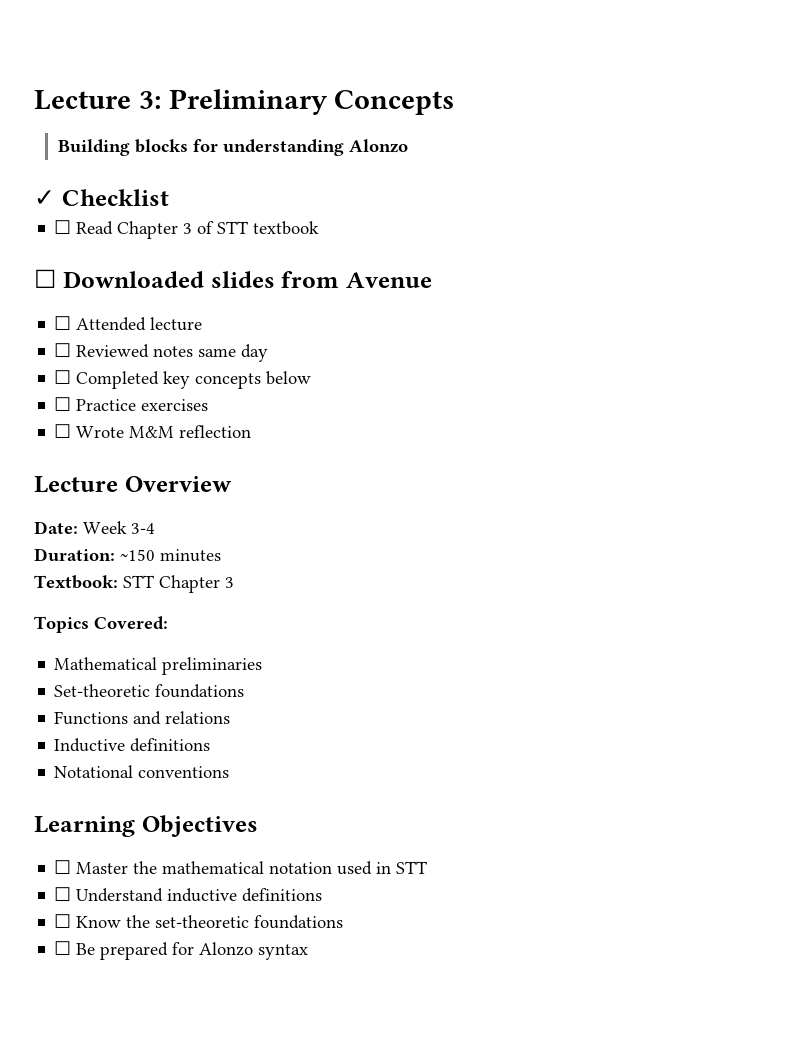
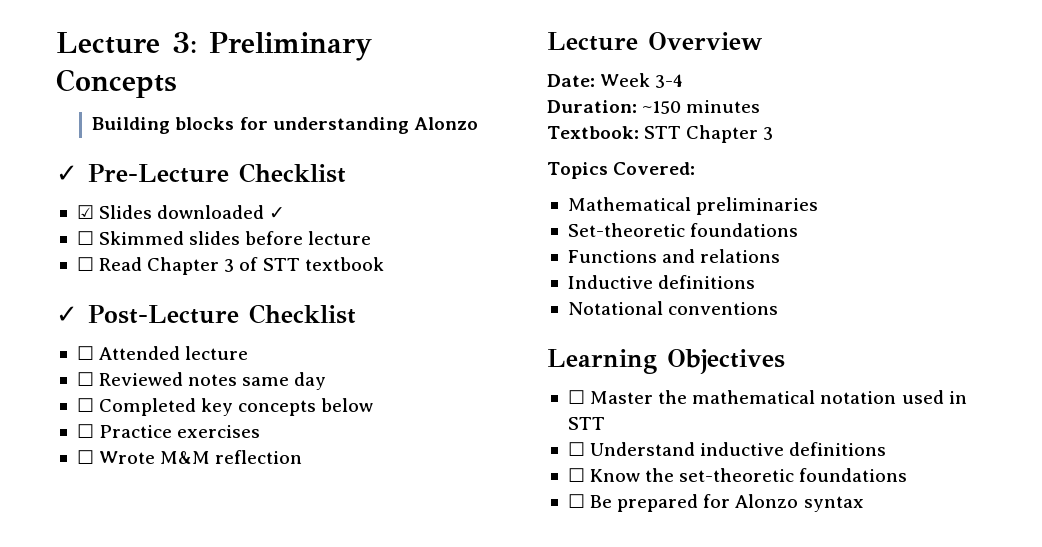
- ✓ Checklist
+ ✓ Pre-Lecture Checklist
+ ☑ Slides downloaded ✓
+ ☐ Skimmed slides before lecture
- ☐ Downloaded slides from Avenue
+ ✓ Post-Lecture Checklist

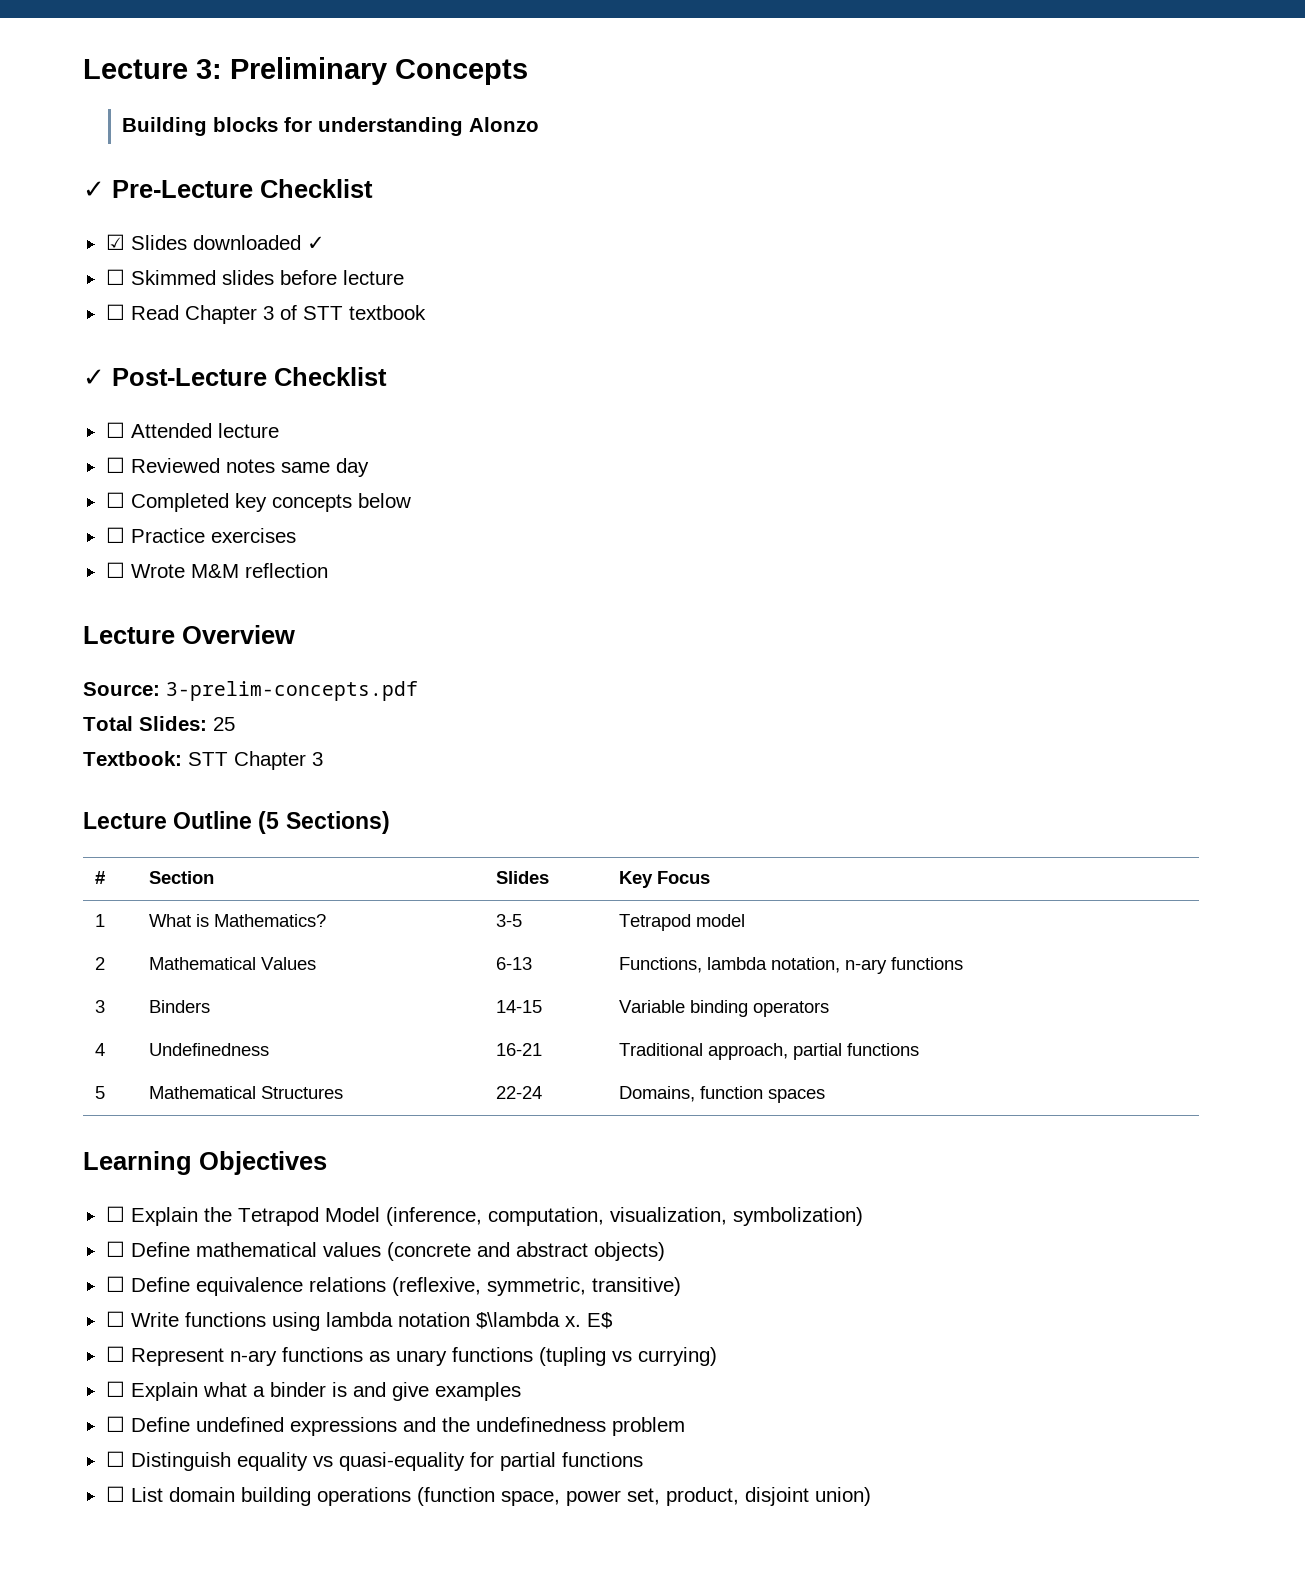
- Date: Week 3-4
- Duration: ~150 minutes
+ Source: 3-prelim-concepts.pdf
+ Total Slides: 25
  Textbook: STT Chapter 3
- Topics Covered:
- Mathematical preliminaries
- Set-theoretic foundations
- Functions and relations
- Inductive definitions
- Notational conventions
+ Lecture Outline (5 Sections)
+ # | Section | Slides | Key Focus
+ 1 | What is Mathematics? | 3-5 | Tetrapod model
+ 2 | Mathematical Values | 6-13 | Functions, lambda notation, n-ary functions
+ 3 | Binders | 14-15 | Variable binding operators
+ 4 | Undefinedness | 16-21 | Traditional approach, partial functions
+ 5 | Mathematical Structures | 22-24 | Domains, function spaces
  Learning Objectives
- ☐ Master the mathematical notation used in STT
- ☐ Understand inductive definitions
- ☐ Know the set-theoretic foundations
- ☐ Be prepared for Alonzo syntax
+ ☐ Explain the Tetrapod Model (inference, computation, visualization, symbolization)
+ ☐ Define mathematical values (concrete and abstract objects)
+ ☐ Define equivalence relations (reflexive, symmetric, transitive)
+ ☐ Write functions using lambda notation $\lambda x. E$
+ ☐ Represent n-ary functions as unary functions (tupling vs currying)
+ ☐ Explain what a binder is and give examples
+ ☐ Define undefined expressions and the undefinedness problem
+ ☐ Distinguish equality vs quasi-equality for partial functions
+ ☐ List domain building operations (function space, power set, product, disjoint union)

